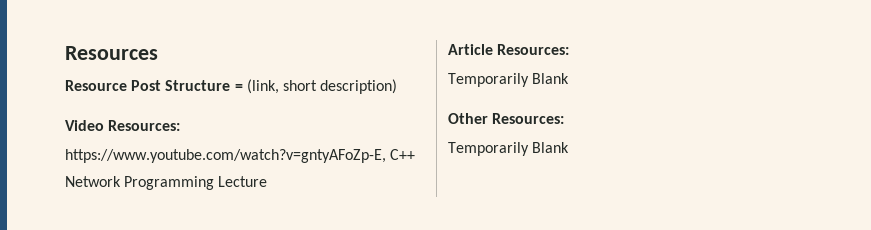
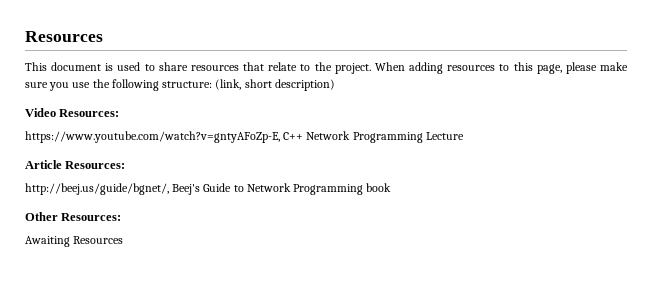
- Resource Post Structure = (link, short description)
+ This document is used to share resources that relate to the project. When adding resources to this page, please make sure you use the following structure: (link, short description)
  Article Resources:
- Temporarily Blank
+ http://beej.us/guide/bgnet/, Beej's Guide to Network Programming book
  Other Resources:
- Temporarily Blank
+ Awaiting Resources

